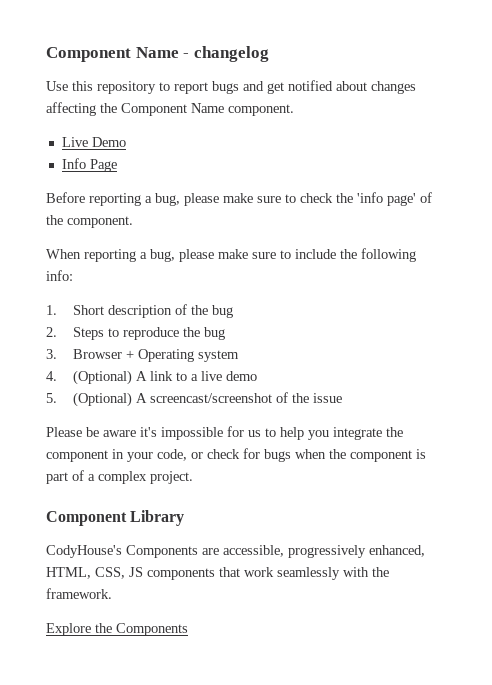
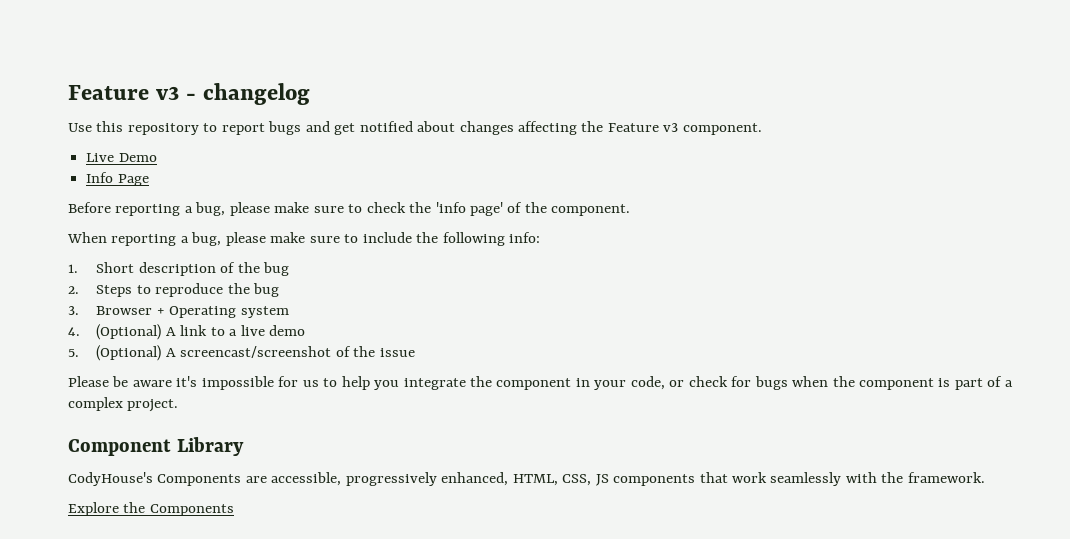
- Component Name - changelog
+ Feature v3 - changelog
- Use this repository to report bugs and get notified about changes affecting the Component Name component.
+ Use this repository to report bugs and get notified about changes affecting the Feature v3 component.

